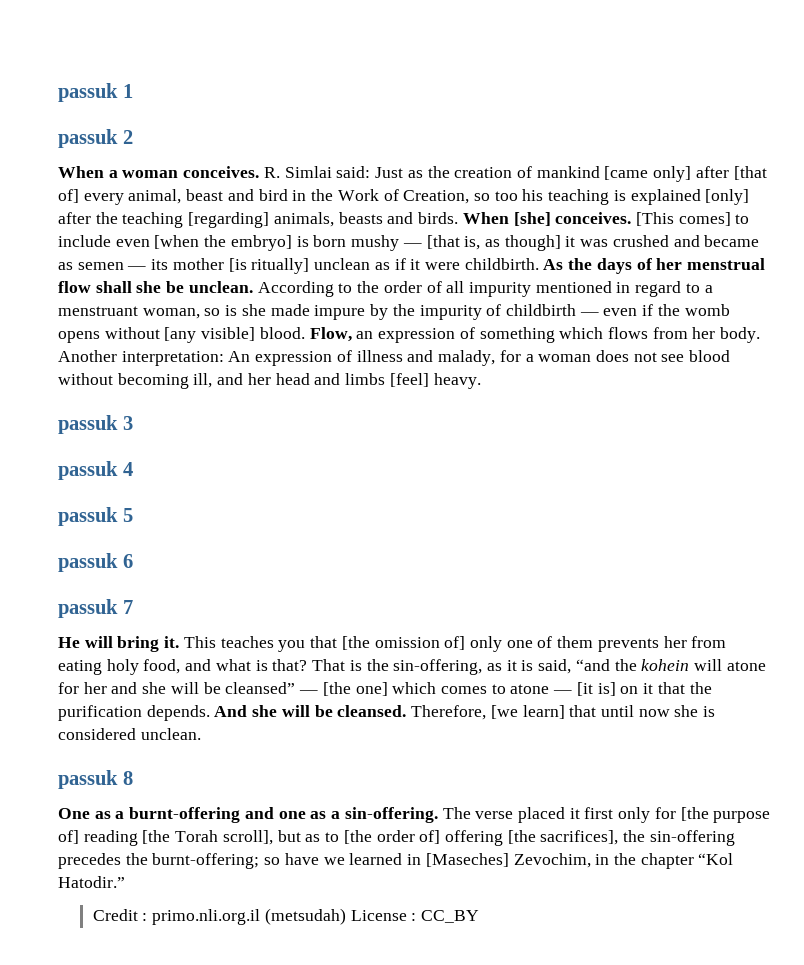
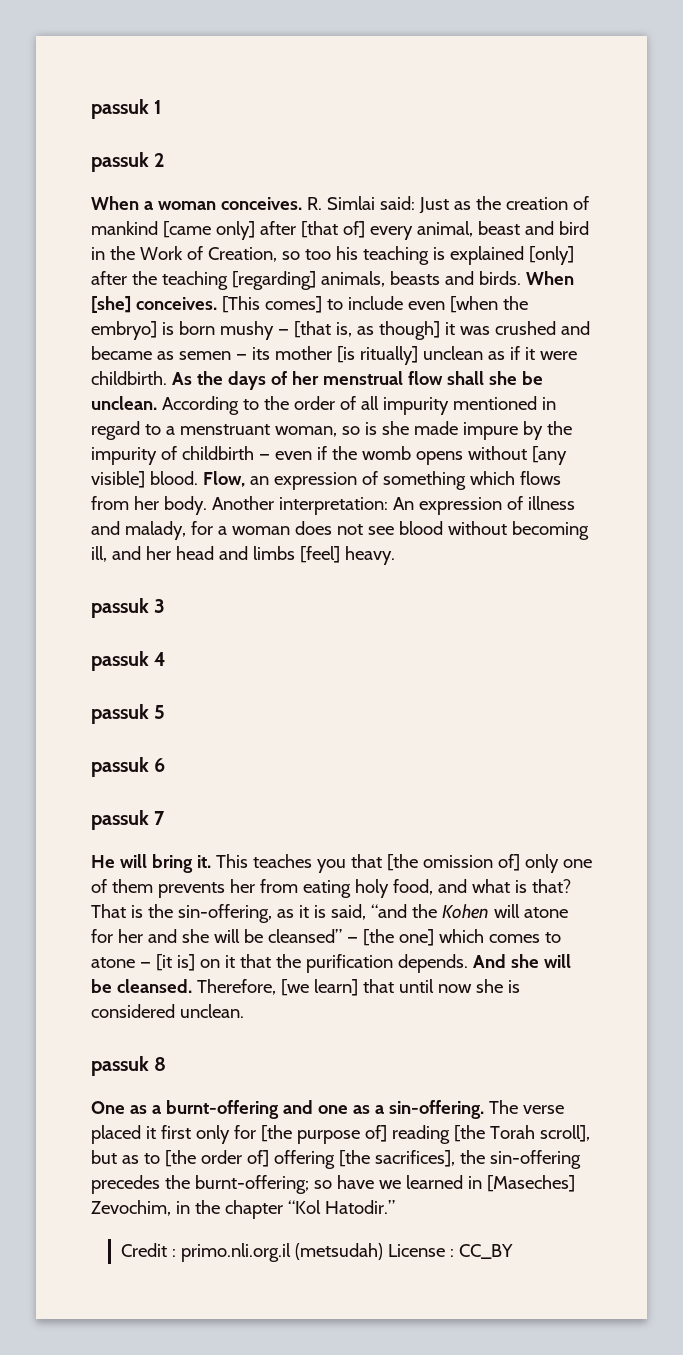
- That is the sin-offering, as it is said, “and the kohein will atone for her and she will be cleansed” — [the one] which comes to atone — [it is] on it that the purification depends.
+ That is the sin-offering, as it is said, “and the Kohen will atone for her and she will be cleansed” — [the one] which comes to atone — [it is] on it that the purification depends.

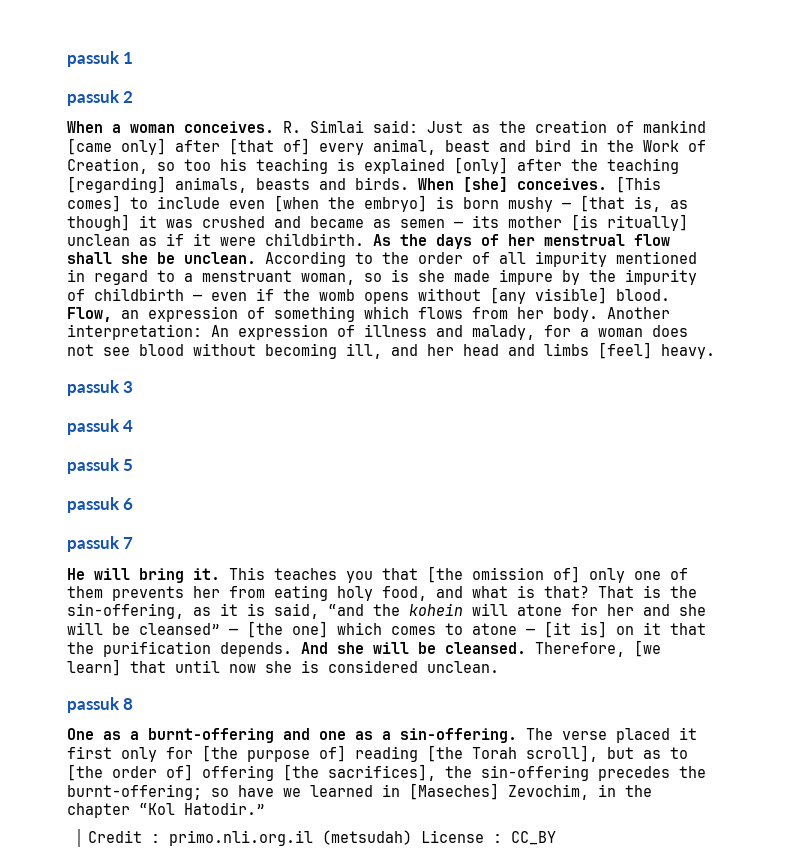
- That is the sin-offering, as it is said, “and the Kohen will atone for her and she will be cleansed” — [the one] which comes to atone — [it is] on it that the purification depends.
+ That is the sin-offering, as it is said, “and the kohein will atone for her and she will be cleansed” — [the one] which comes to atone — [it is] on it that the purification depends.

